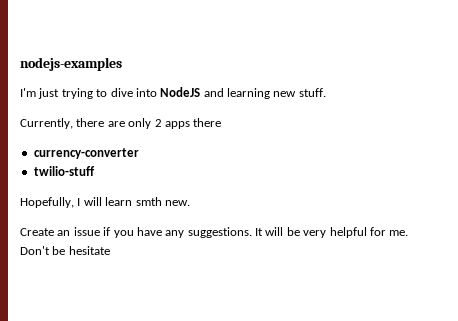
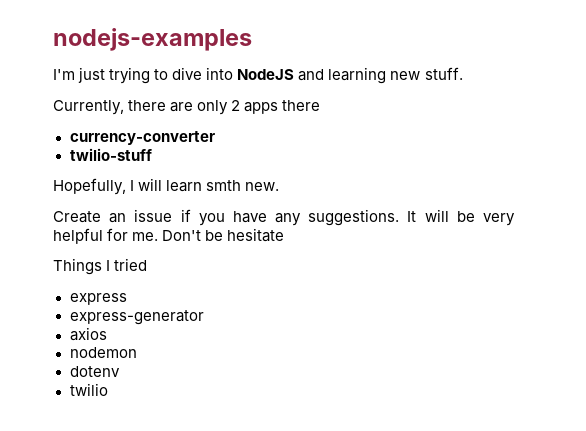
+ Things I tried
+ express
+ express-generator
+ axios
+ nodemon
+ dotenv
+ twilio

